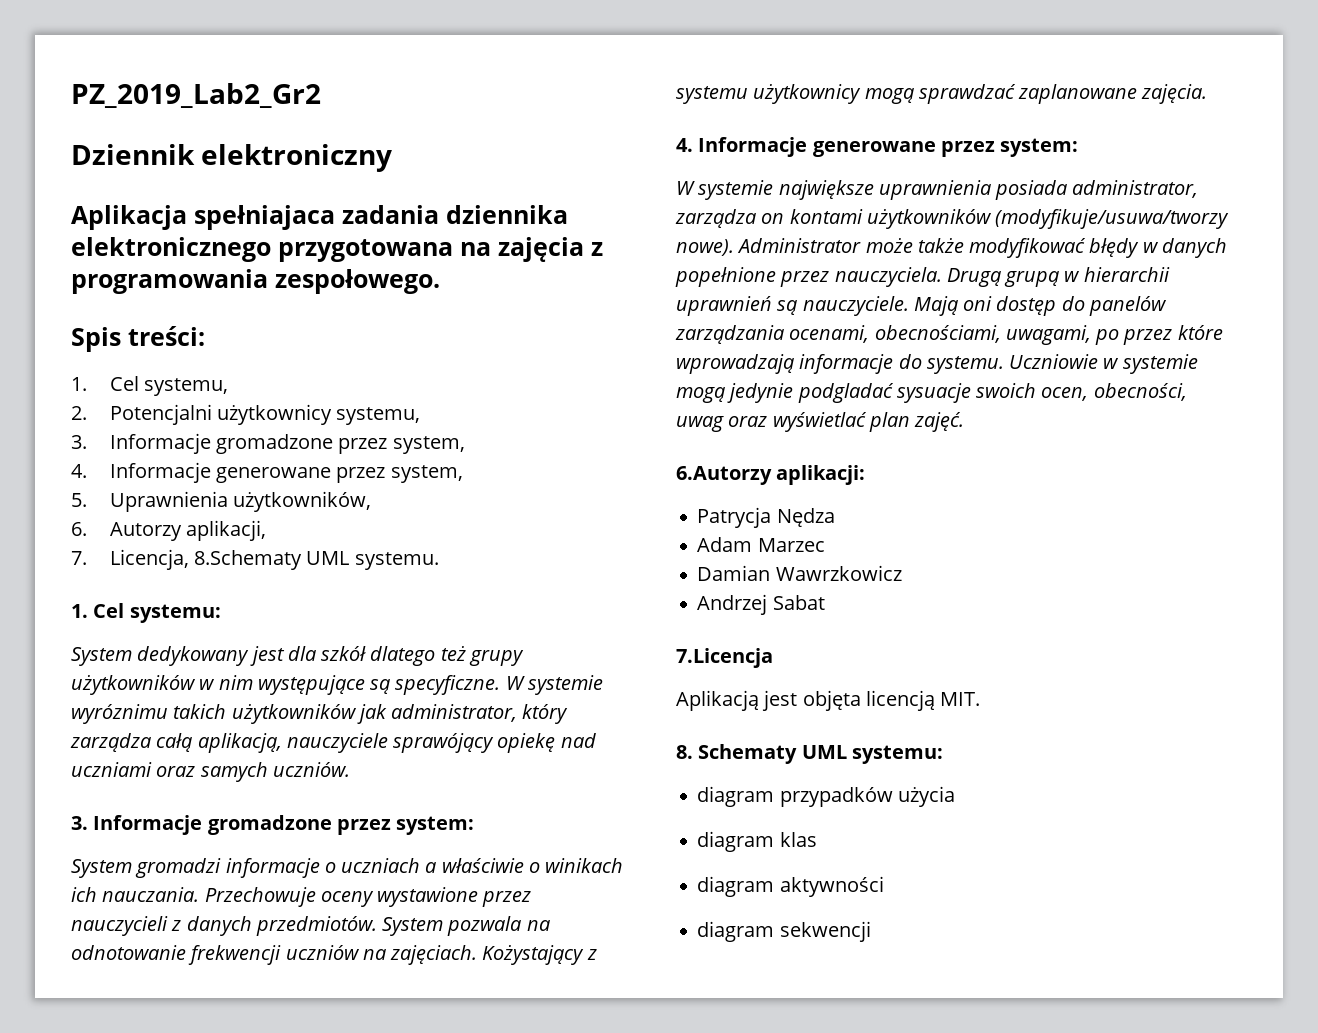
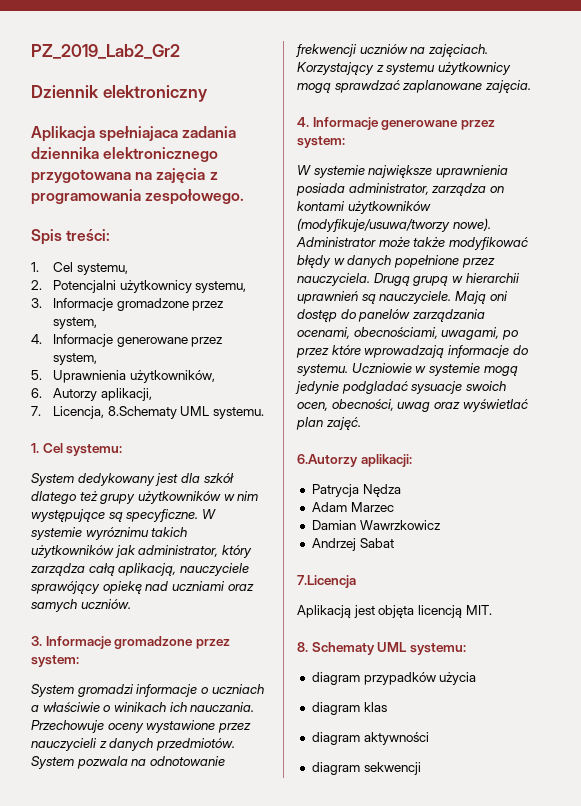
- Kożystający z systemu użytkownicy mogą sprawdzać zaplanowane zajęcia.
+ Korzystający z systemu użytkownicy mogą sprawdzać zaplanowane zajęcia.

